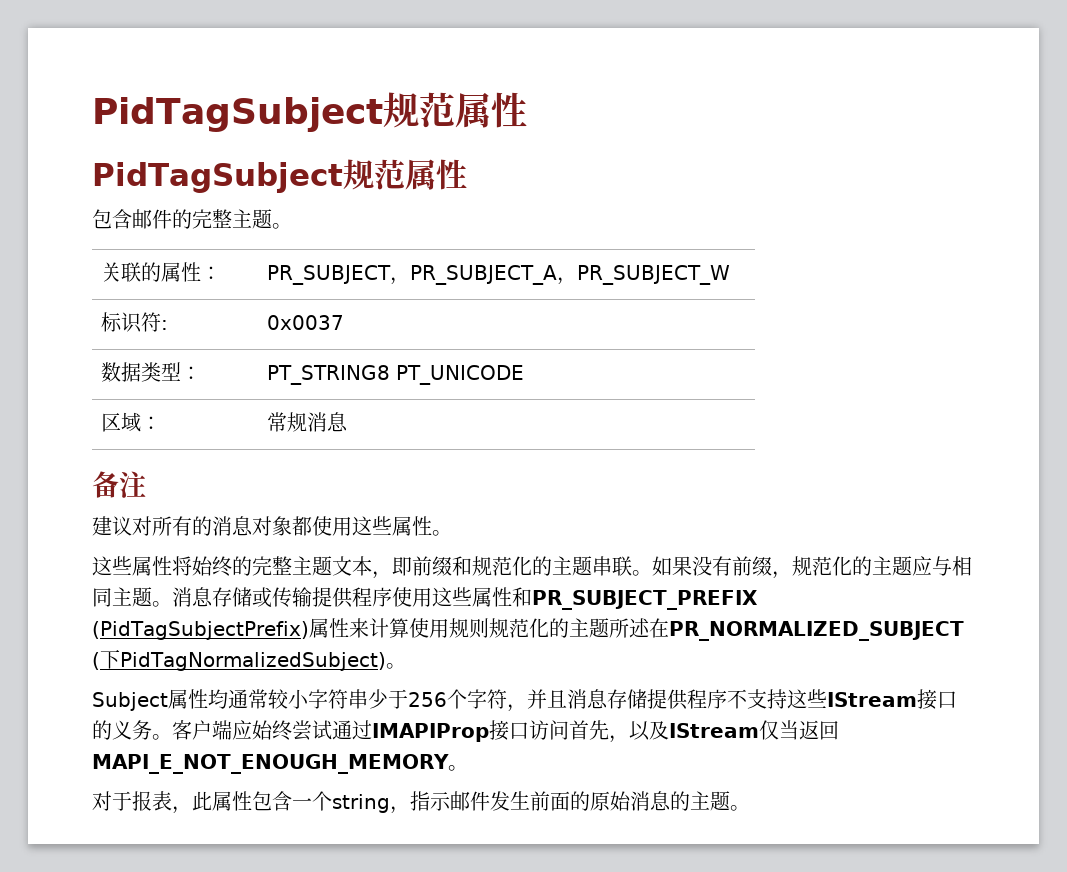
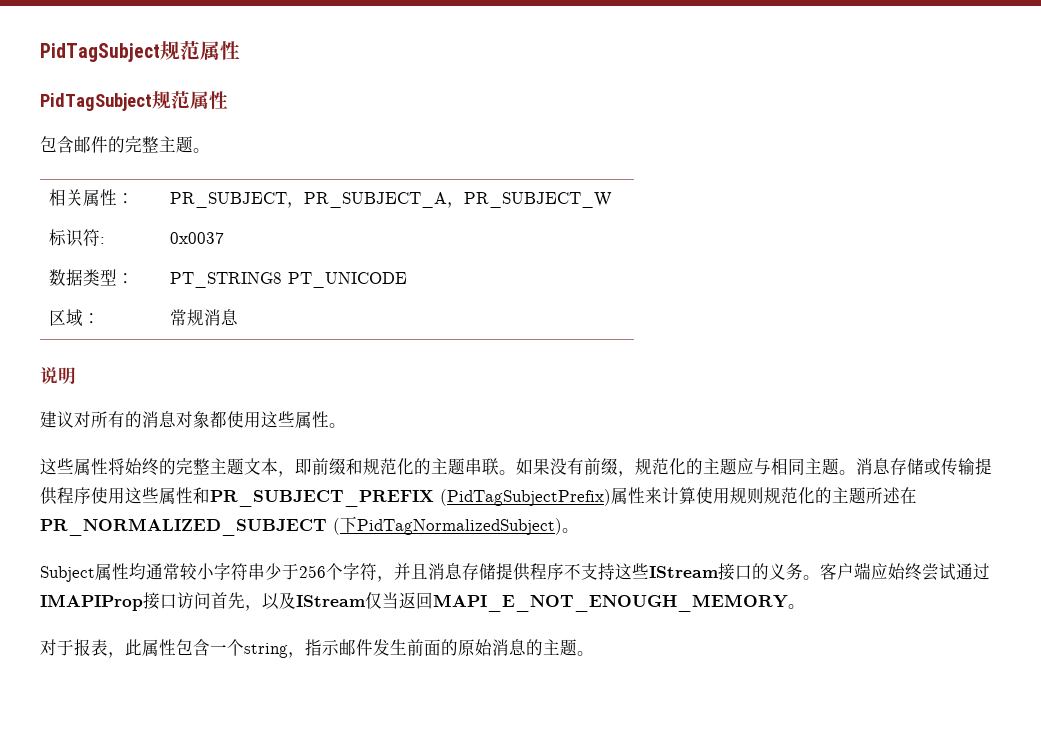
- 关联的属性： | PR_SUBJECT，PR_SUBJECT_A，PR_SUBJECT_W
+ 相关属性： | PR_SUBJECT，PR_SUBJECT_A，PR_SUBJECT_W
- 备注
+ 说明

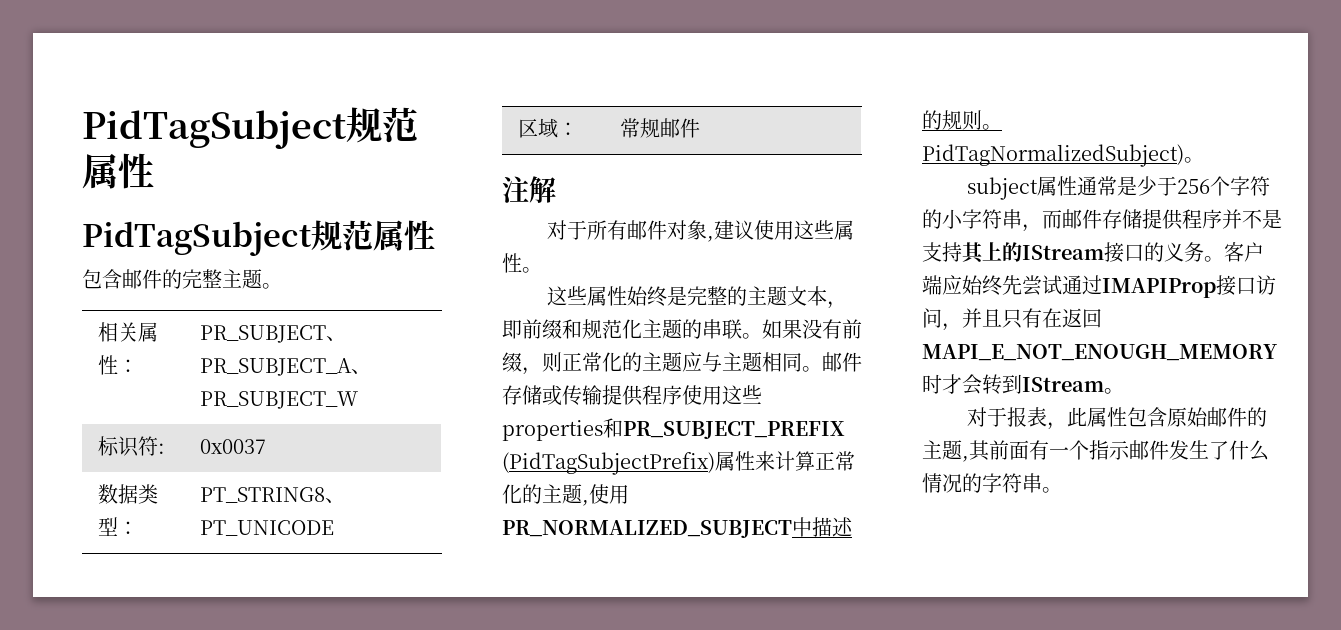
- 相关属性： | PR_SUBJECT，PR_SUBJECT_A，PR_SUBJECT_W
+ 相关属性： | PR_SUBJECT、PR_SUBJECT_A、PR_SUBJECT_W
- 数据类型： | PT_STRING8 PT_UNICODE
+ 数据类型： | PT_STRING8、PT_UNICODE
- 区域： | 常规消息
- 说明
- 建议对所有的消息对象都使用这些属性。
+ 区域： | 常规邮件
+ 注解
+ 对于所有邮件对象,建议使用这些属性。
- 这些属性将始终的完整主题文本，即前缀和规范化的主题串联。
+ 这些属性始终是完整的主题文本，即前缀和规范化主题的串联。
- 如果没有前缀，规范化的主题应与相同主题。消息存储或传输提供程序使用这些属性和PR_SUBJECT_PREFIX (PidTagSubjectPrefix)属性来计算使用规则规范化的主题所述在PR_NORMALIZED_SUBJECT (下PidTagNormalizedSubject)。
- Subject属性均通常较小字符串少于256个字符，并且消息存储提供程序不支持这些IStream接口的义务。
+ 如果没有前缀，则正常化的主题应与主题相同。邮件存储或传输提供程序使用这些properties和PR_SUBJECT_PREFIX (PidTagSubjectPrefix)属性来计算正常化的主题,使用PR_NORMALIZED_SUBJECT中描述的规则。PidTagNormalizedSubject)。
+ subject属性通常是少于256个字符的小字符串，而邮件存储提供程序并不是支持其上的IStream接口的义务。
- 客户端应始终尝试通过IMAPIProp接口访问首先，以及IStream仅当返回MAPI_E_NOT_ENOUGH_MEMORY。
+ 客户端应始终先尝试通过IMAPIProp接口访问，并且只有在返回MAPI_E_NOT_ENOUGH_MEMORY时才会转到IStream。
- 对于报表，此属性包含一个string，指示邮件发生前面的原始消息的主题。
+ 对于报表，此属性包含原始邮件的主题,其前面有一个指示邮件发生了什么情况的字符串。

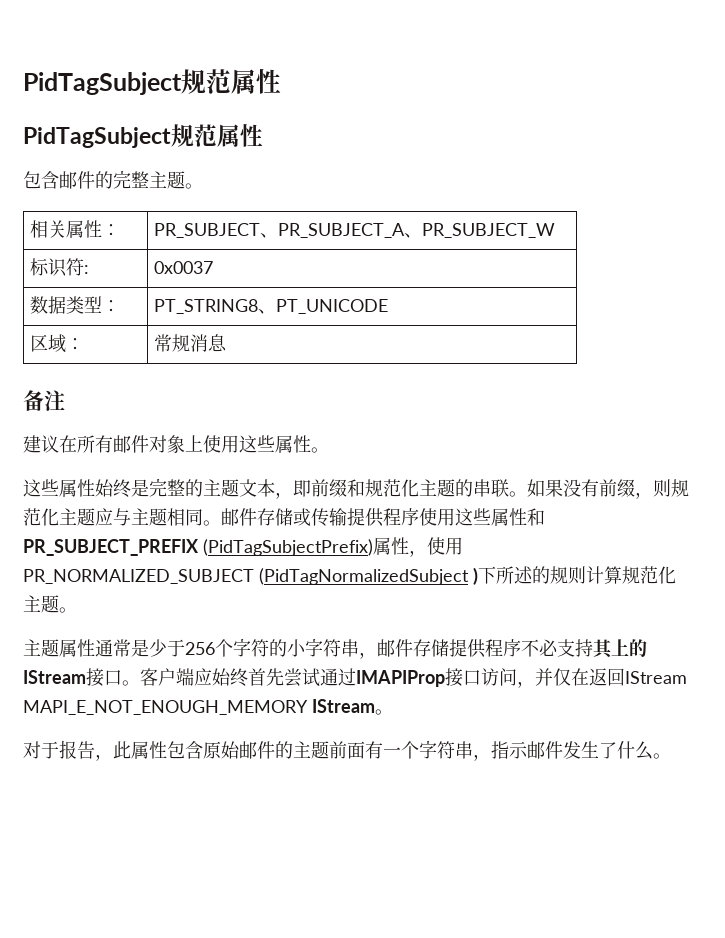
- 区域： | 常规邮件
- 注解
- 对于所有邮件对象,建议使用这些属性。
+ 区域： | 常规消息
+ 备注
+ 建议在所有邮件对象上使用这些属性。
- 如果没有前缀，则正常化的主题应与主题相同。
+ 如果没有前缀，则规范化主题应与主题相同。
- 邮件存储或传输提供程序使用这些properties和PR_SUBJECT_PREFIX (PidTagSubjectPrefix)属性来计算正常化的主题,使用PR_NORMALIZED_SUBJECT中描述的规则。PidTagNormalizedSubject)。
- subject属性通常是少于256个字符的小字符串，而邮件存储提供程序并不是支持其上的IStream接口的义务。
+ 邮件存储或传输提供程序使用这些属性和PR_SUBJECT_PREFIX (PidTagSubjectPrefix)属性，使用PR_NORMALIZED_SUBJECT (PidTagNormalizedSubject )下所述的规则计算规范化主题。
+ 主题属性通常是少于256个字符的小字符串，邮件存储提供程序不必支持其上的IStream接口。
- 客户端应始终先尝试通过IMAPIProp接口访问，并且只有在返回MAPI_E_NOT_ENOUGH_MEMORY时才会转到IStream。
+ 客户端应始终首先尝试通过IMAPIProp接口访问，并仅在返回IStream MAPI_E_NOT_ENOUGH_MEMORY IStream。
- 对于报表，此属性包含原始邮件的主题,其前面有一个指示邮件发生了什么情况的字符串。
+ 对于报告，此属性包含原始邮件的主题前面有一个字符串，指示邮件发生了什么。

